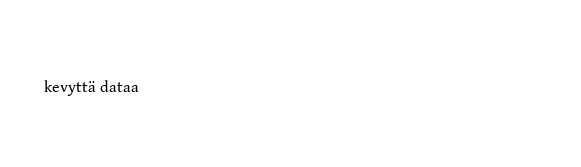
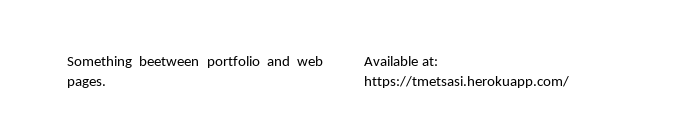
- kevyttä dataa
+ Something beetween portfolio and web pages.
+ Available at: https://tmetsasi.herokuapp.com/

